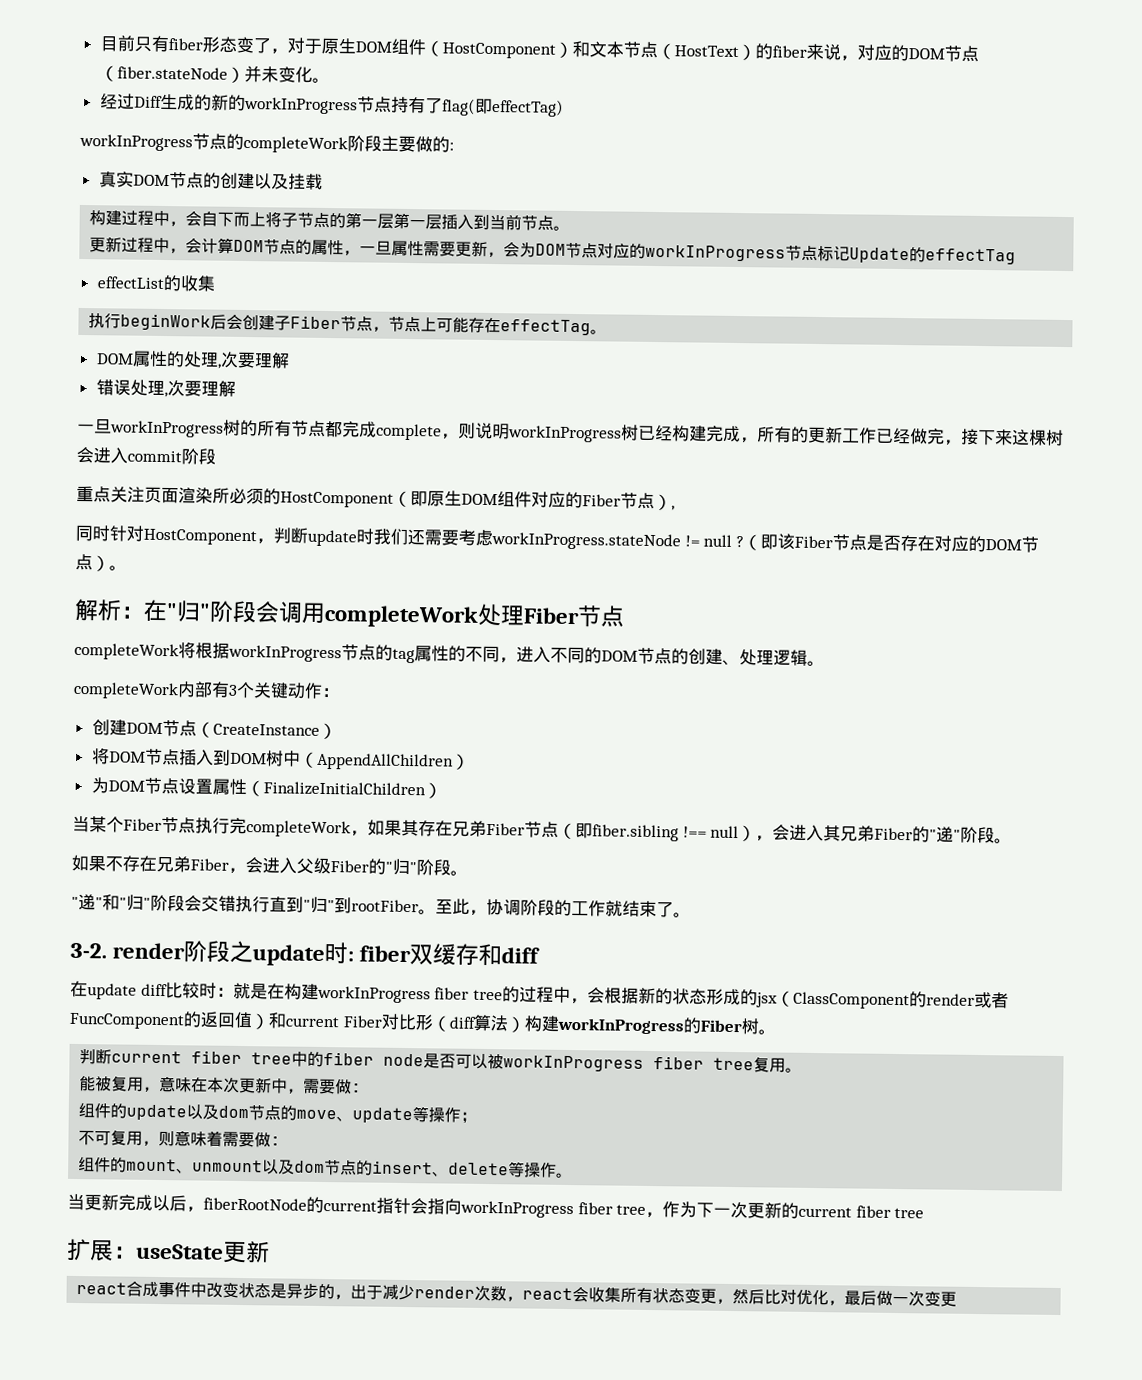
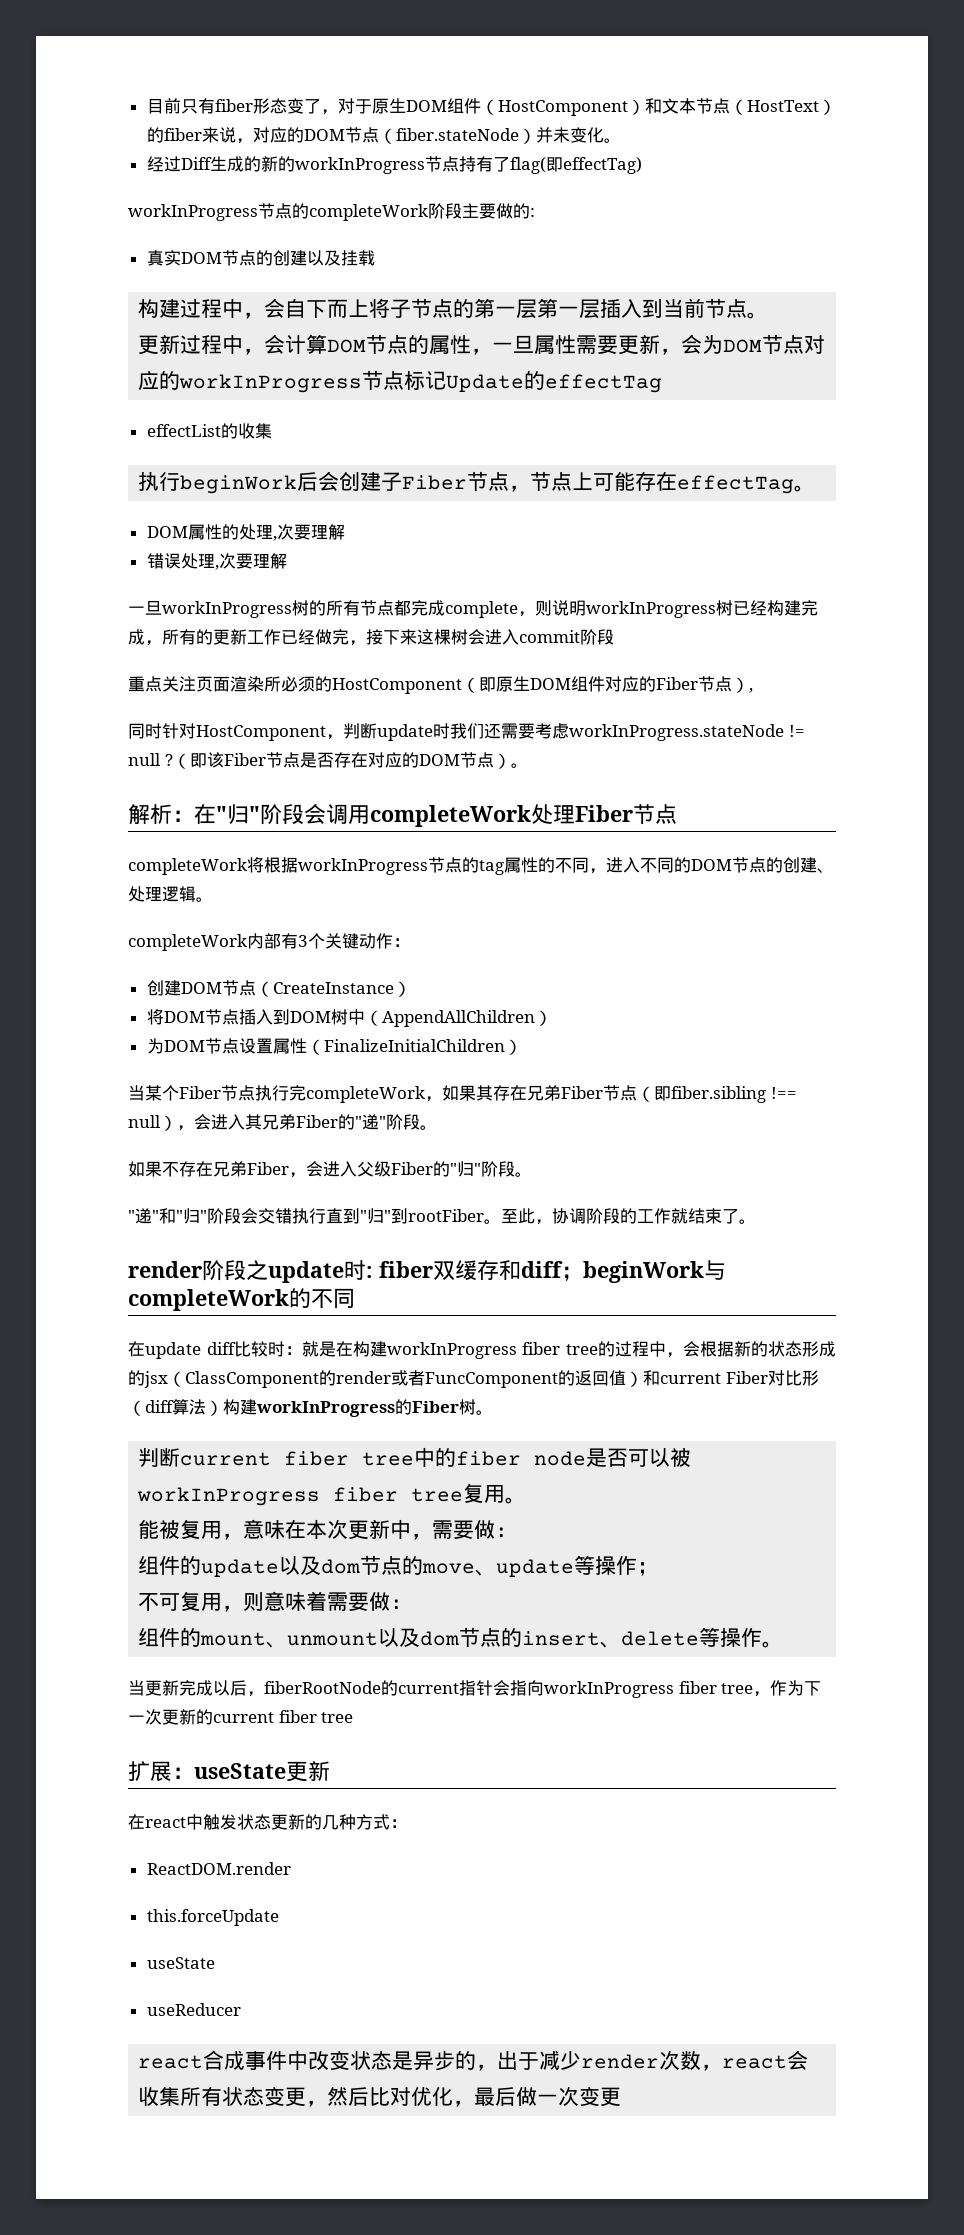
- 3-2. render阶段之update时: fiber双缓存和diff
+ render阶段之update时: fiber双缓存和diff；beginWork与completeWork的不同
+ 在react中触发状态更新的几种方式：
+ ReactDOM.render
+ this.forceUpdate
+ useState
+ useReducer

